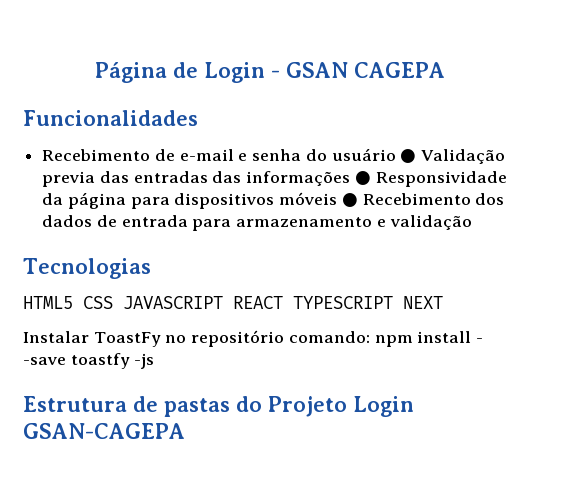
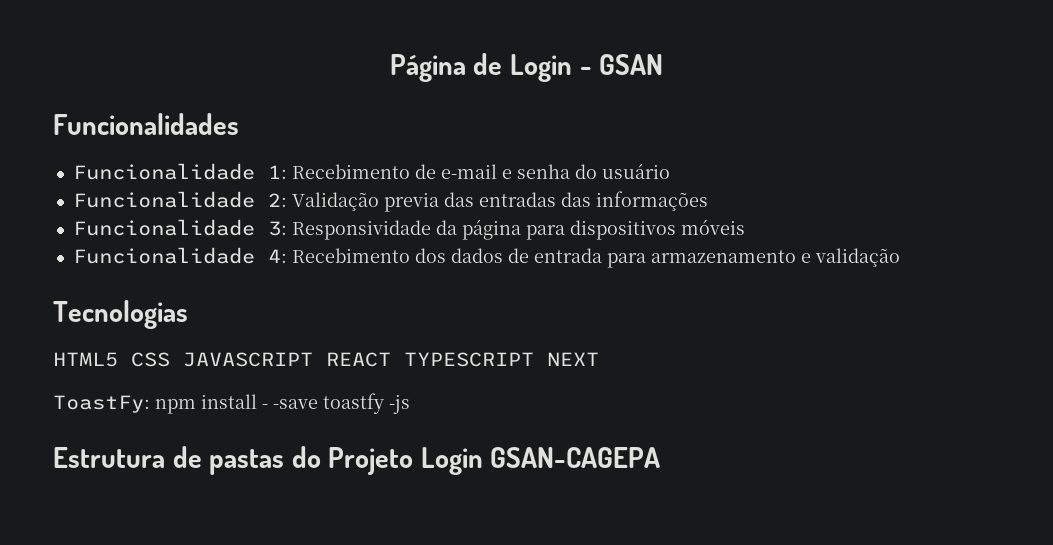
- Página de Login - GSAN CAGEPA
+ Página de Login - GSAN
- Recebimento de e-mail e senha do usuário ● Validação previa das entradas das informações ● Responsividade da página para dispositivos móveis ● Recebimento dos dados de entrada para armazenamento e validação
+ Funcionalidade 1: Recebimento de e-mail e senha do usuário
+ Funcionalidade 2: Validação previa das entradas das informações
+ Funcionalidade 3: Responsividade da página para dispositivos móveis
+ Funcionalidade 4: Recebimento dos dados de entrada para armazenamento e validação
- Instalar ToastFy no repositório comando: npm install - -save toastfy -js
+ ToastFy: npm install - -save toastfy -js

